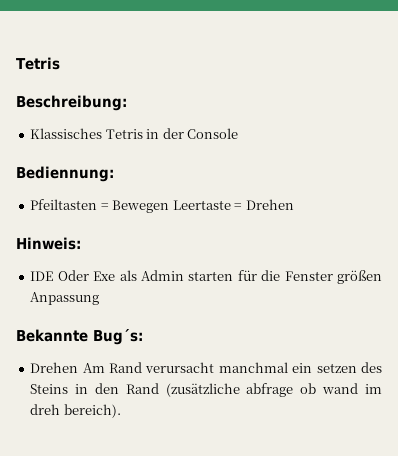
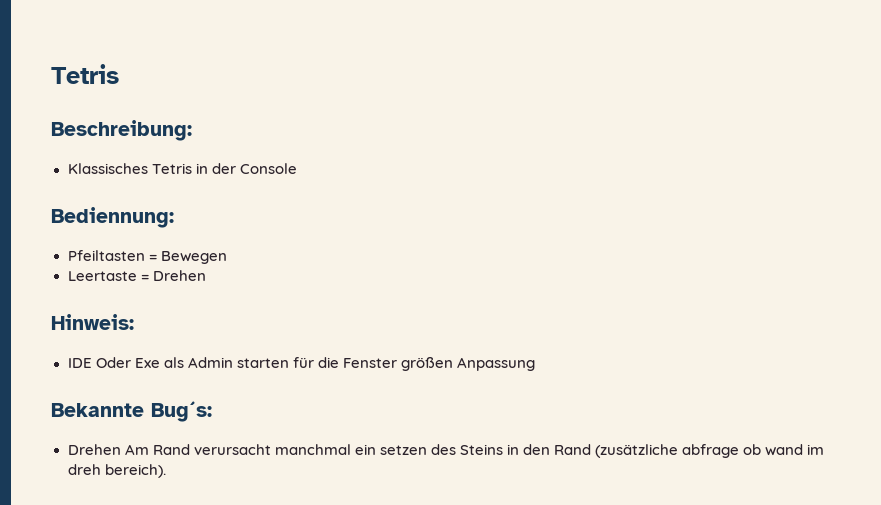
- Pfeiltasten = Bewegen Leertaste = Drehen
+ Pfeiltasten = Bewegen
+ Leertaste = Drehen

